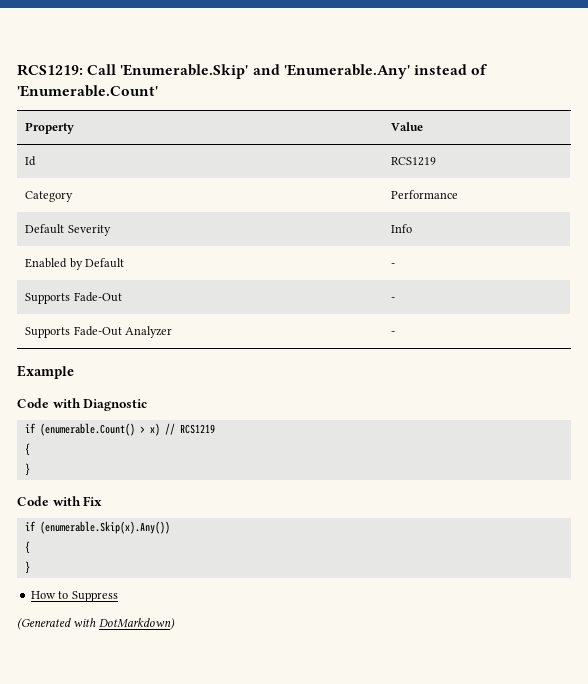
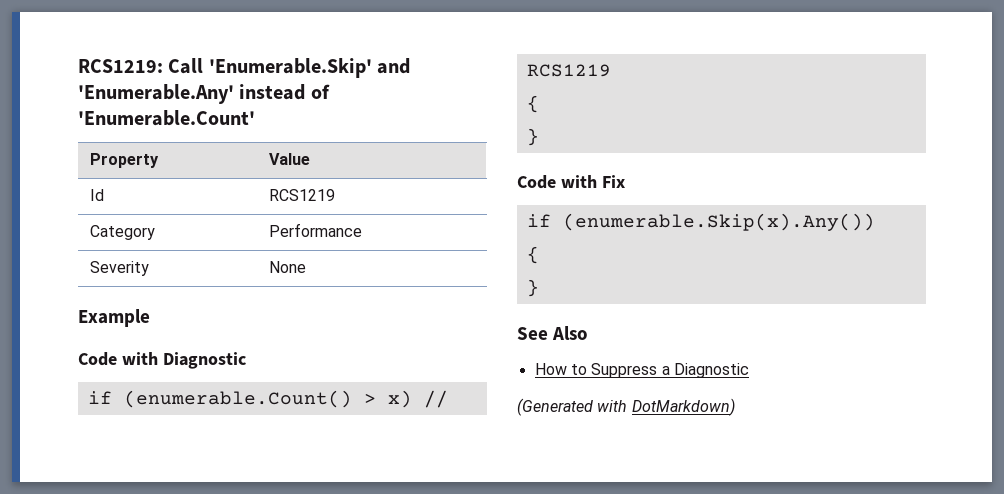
- Default Severity | Info
- Enabled by Default | -
- Supports Fade-Out | -
- Supports Fade-Out Analyzer | -
+ Severity | None
+ See Also
- How to Suppress
+ How to Suppress a Diagnostic

